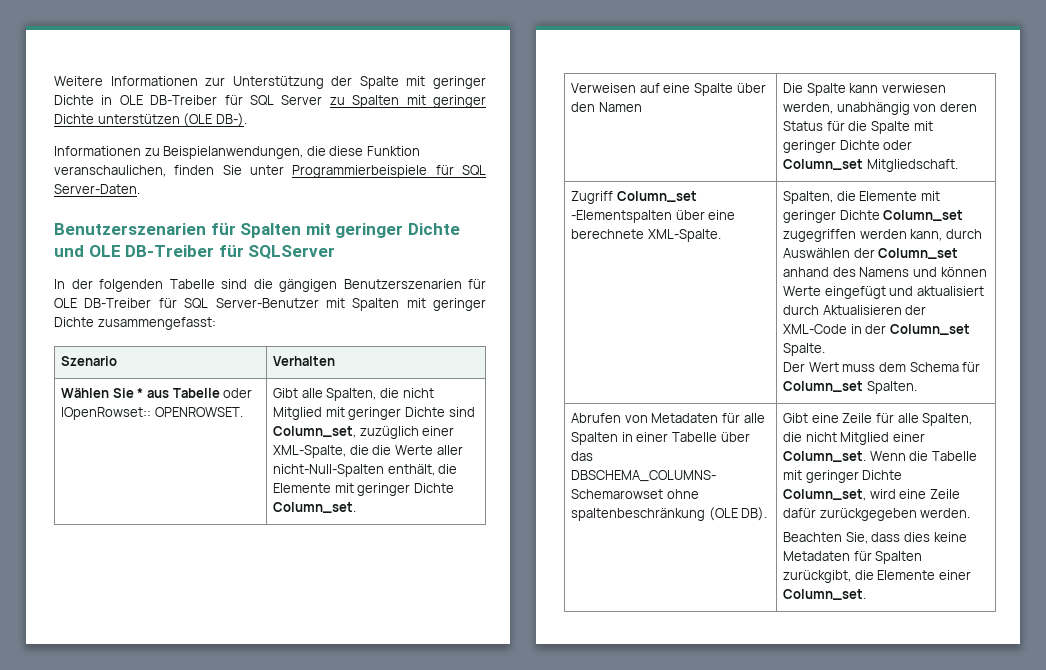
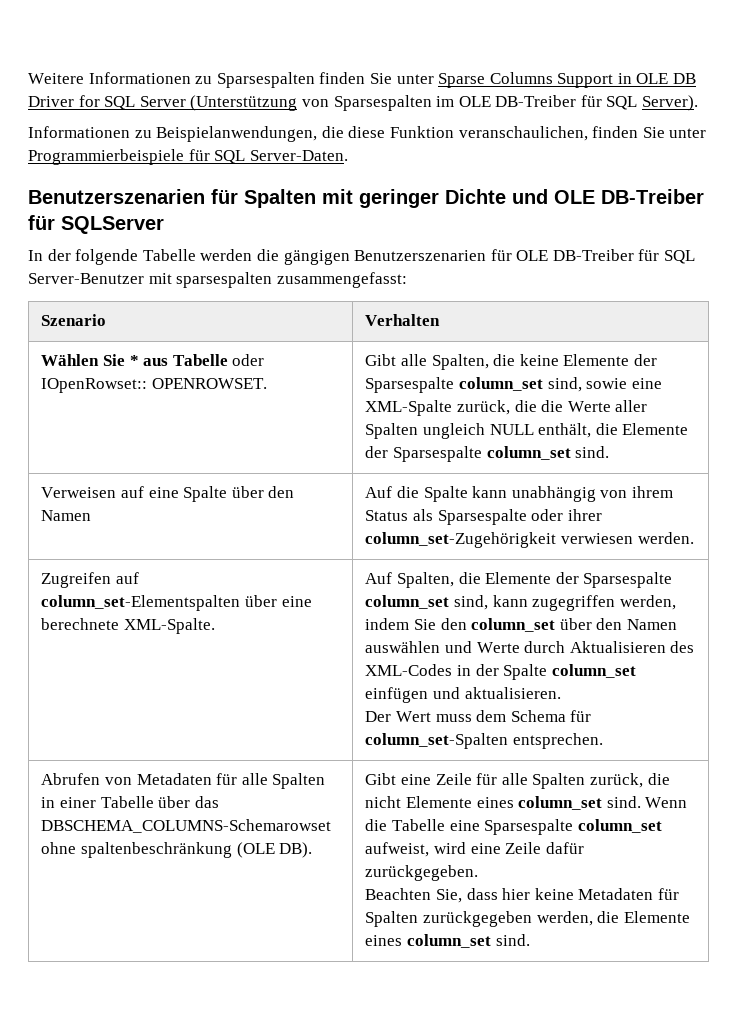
- Weitere Informationen zur Unterstützung der Spalte mit geringer Dichte in OLE DB-Treiber für SQL Server zu Spalten mit geringer Dichte unterstützen (OLE DB-).
+ Weitere Informationen zu Sparsespalten finden Sie unter Sparse Columns Support in OLE DB Driver for SQL Server (Unterstützung von Sparsespalten im OLE DB-Treiber für SQL Server).
- In der folgenden Tabelle sind die gängigen Benutzerszenarien für OLE DB-Treiber für SQL Server-Benutzer mit Spalten mit geringer Dichte zusammengefasst:
+ In der folgende Tabelle werden die gängigen Benutzerszenarien für OLE DB-Treiber für SQL Server-Benutzer mit sparsespalten zusammengefasst:
- Wählen Sie * aus Tabelle oder IOpenRowset:: OPENROWSET. | Gibt alle Spalten, die nicht Mitglied mit geringer Dichte sind Column_set, zuzüglich einer XML-Spalte, die die Werte aller nicht-Null-Spalten enthält, die Elemente mit geringer Dichte Column_set.
+ Wählen Sie * aus Tabelle oder IOpenRowset:: OPENROWSET. | Gibt alle Spalten, die keine Elemente der Sparsespalte column_set sind, sowie eine XML-Spalte zurück, die die Werte aller Spalten ungleich NULL enthält, die Elemente der Sparsespalte column_set sind.
- Verweisen auf eine Spalte über den Namen | Die Spalte kann verwiesen werden, unabhängig von deren Status für die Spalte mit geringer Dichte oder Column_set Mitgliedschaft.
- Zugriff Column_set -Elementspalten über eine berechnete XML-Spalte.
+ Verweisen auf eine Spalte über den Namen | Auf die Spalte kann unabhängig von ihrem Status als Sparsespalte oder ihrer column_set-Zugehörigkeit verwiesen werden.
+ Zugreifen auf column_set-Elementspalten über eine berechnete XML-Spalte.
- Spalten, die Elemente mit geringer Dichte Column_set zugegriffen werden kann, durch Auswählen der Column_set anhand des Namens und können Werte eingefügt und aktualisiert durch Aktualisieren der XML-Code in der Column_set Spalte.
+ Auf Spalten, die Elemente der Sparsespalte column_set sind, kann zugegriffen werden, indem Sie den column_set über den Namen auswählen und Werte durch Aktualisieren des XML-Codes in der Spalte column_set einfügen und aktualisieren.
- Der Wert muss dem Schema für Column_set Spalten.
+ Der Wert muss dem Schema für column_set-Spalten entsprechen.
- Gibt eine Zeile für alle Spalten, die nicht Mitglied einer Column_set. Wenn die Tabelle mit geringer Dichte Column_set, wird eine Zeile dafür zurückgegeben werden.
+ Gibt eine Zeile für alle Spalten zurück, die nicht Elemente eines column_set sind. Wenn die Tabelle eine Sparsespalte column_set aufweist, wird eine Zeile dafür zurückgegeben.
- Beachten Sie, dass dies keine Metadaten für Spalten zurückgibt, die Elemente einer Column_set.
+ Beachten Sie, dass hier keine Metadaten für Spalten zurückgegeben werden, die Elemente eines column_set sind.

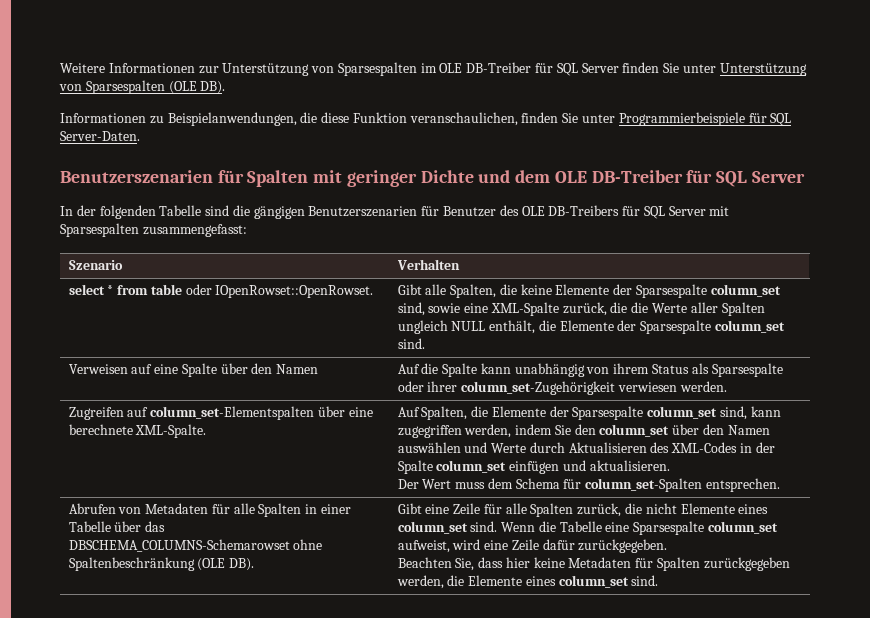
- Weitere Informationen zu Sparsespalten finden Sie unter Sparse Columns Support in OLE DB Driver for SQL Server (Unterstützung von Sparsespalten im OLE DB-Treiber für SQL Server).
+ Weitere Informationen zur Unterstützung von Sparsespalten im OLE DB-Treiber für SQL Server finden Sie unter Unterstützung von Sparsespalten (OLE DB).
- Benutzerszenarien für Spalten mit geringer Dichte und OLE DB-Treiber für SQLServer
+ Benutzerszenarien für Spalten mit geringer Dichte und dem OLE DB-Treiber für SQL Server
- In der folgende Tabelle werden die gängigen Benutzerszenarien für OLE DB-Treiber für SQL Server-Benutzer mit sparsespalten zusammengefasst:
+ In der folgenden Tabelle sind die gängigen Benutzerszenarien für Benutzer des OLE DB-Treibers für SQL Server mit Sparsespalten zusammengefasst:
  Szenario | Verhalten
- Wählen Sie * aus Tabelle oder IOpenRowset:: OPENROWSET. | Gibt alle Spalten, die keine Elemente der Sparsespalte column_set sind, sowie eine XML-Spalte zurück, die die Werte aller Spalten ungleich NULL enthält, die Elemente der Sparsespalte column_set sind.
+ select * from table oder IOpenRowset::OpenRowset. | Gibt alle Spalten, die keine Elemente der Sparsespalte column_set sind, sowie eine XML-Spalte zurück, die die Werte aller Spalten ungleich NULL enthält, die Elemente der Sparsespalte column_set sind.
- Abrufen von Metadaten für alle Spalten in einer Tabelle über das DBSCHEMA_COLUMNS-Schemarowset ohne spaltenbeschränkung (OLE DB).
+ Abrufen von Metadaten für alle Spalten in einer Tabelle über das DBSCHEMA_COLUMNS-Schemarowset ohne Spaltenbeschränkung (OLE DB).

